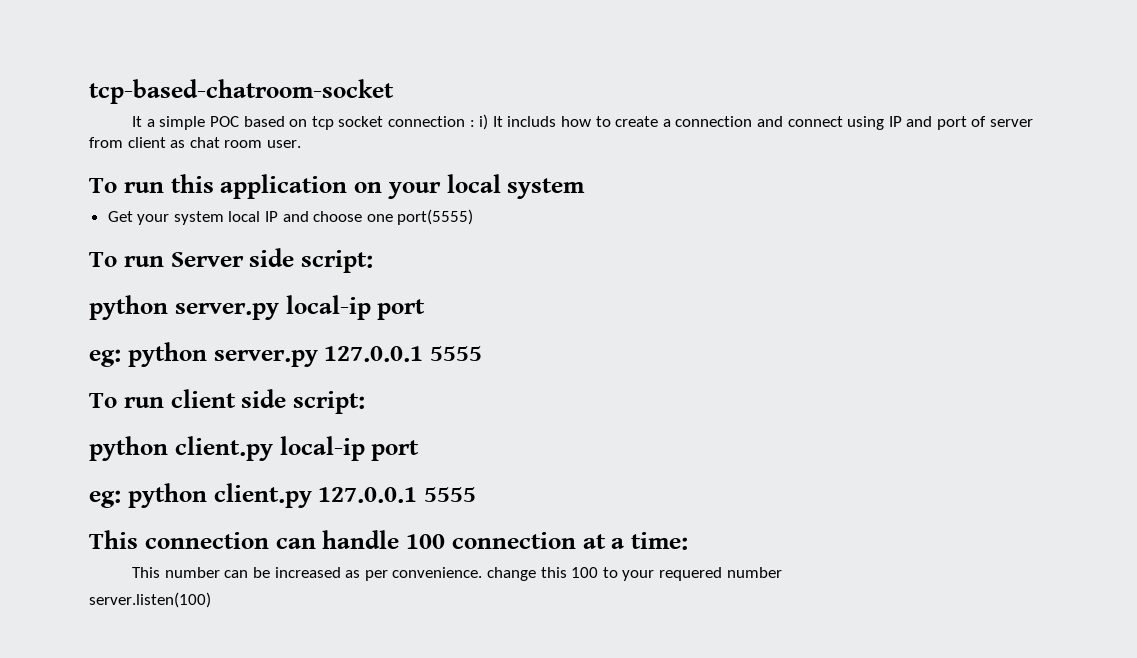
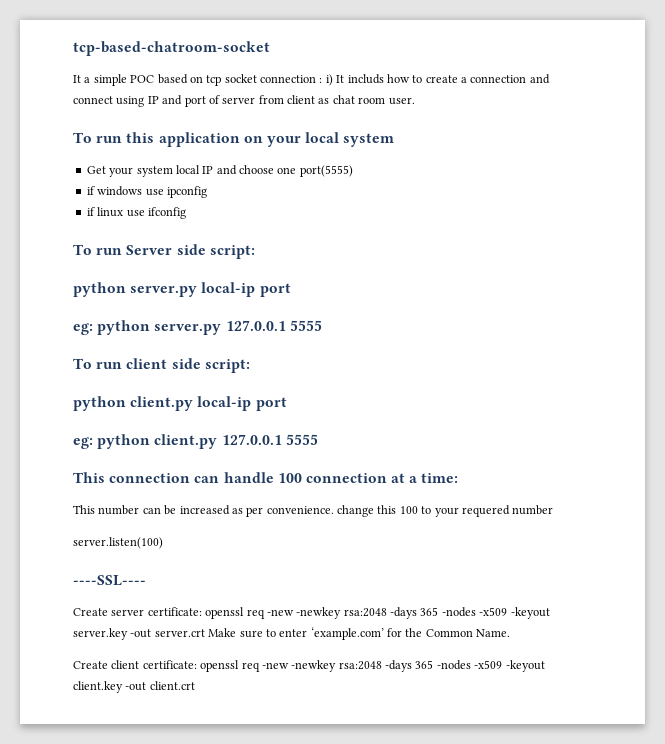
+ if windows use ipconfig
+ if linux use ifconfig
+ ----SSL----
+ Create server certificate: openssl req -new -newkey rsa:2048 -days 365 -nodes -x509 -keyout server.key -out server.crt Make sure to enter ‘example.com’ for the Common Name.
+ Create client certificate: openssl req -new -newkey rsa:2048 -days 365 -nodes -x509 -keyout client.key -out client.crt

